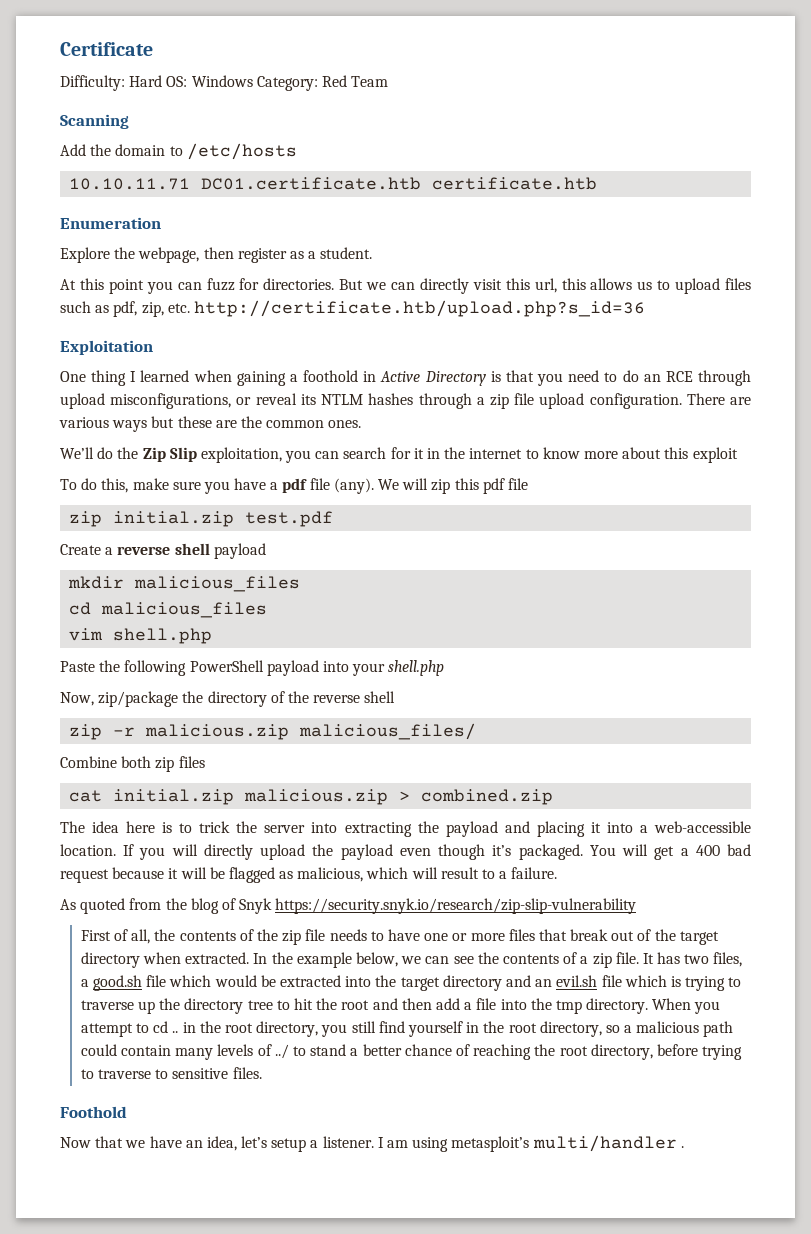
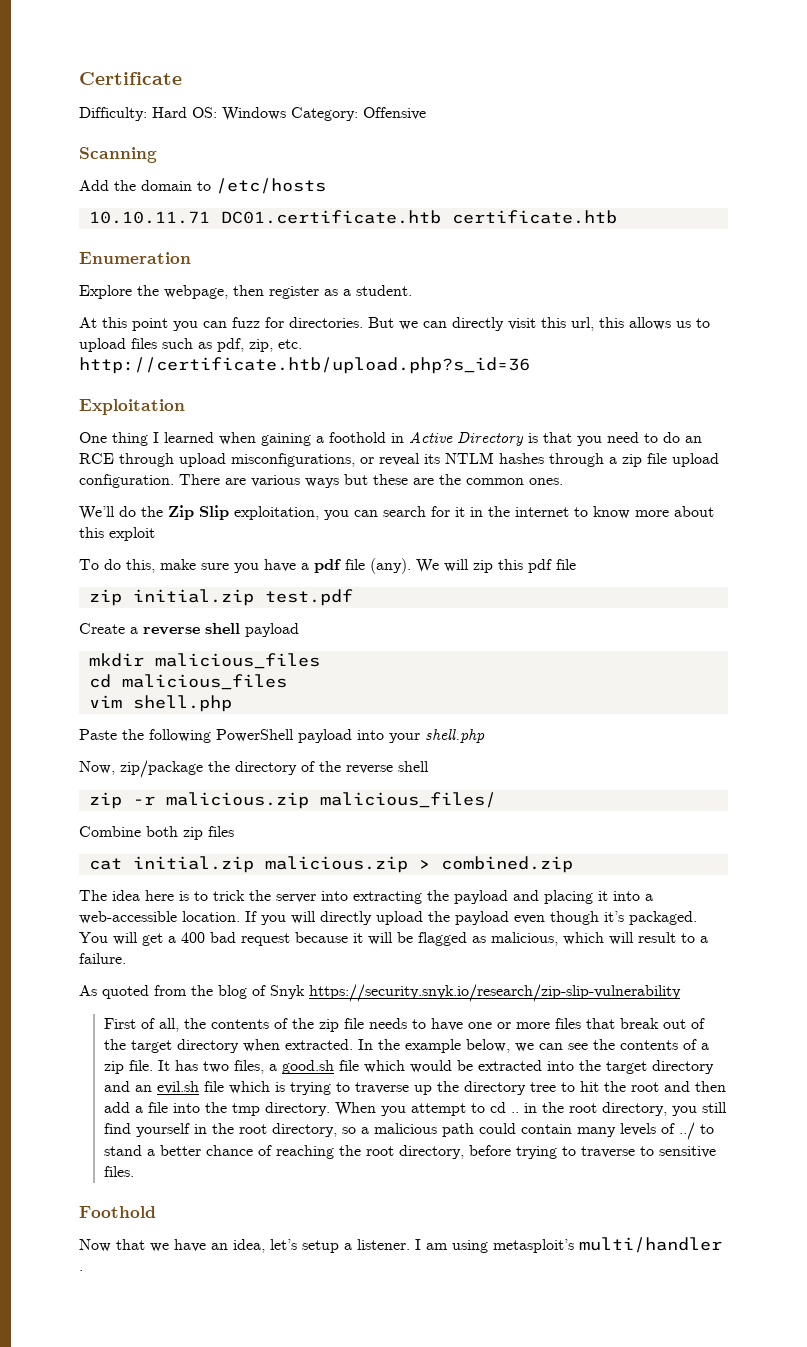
- Difficulty: Hard OS: Windows Category: Red Team
+ Difficulty: Hard OS: Windows Category: Offensive

